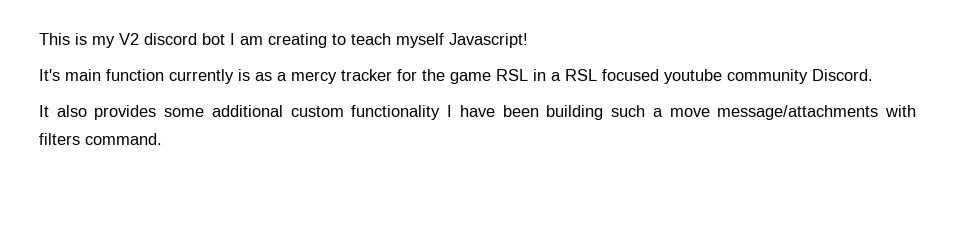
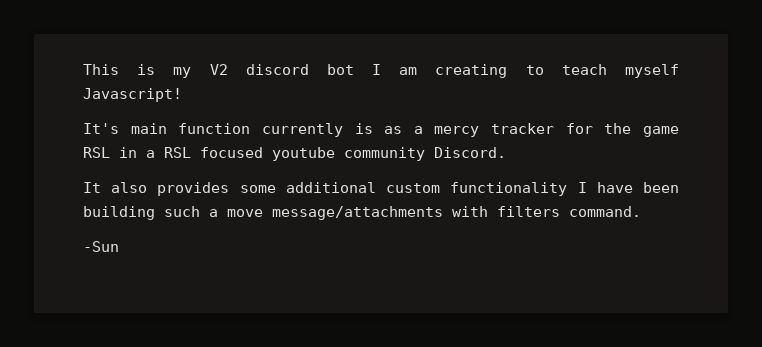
+ -Sun

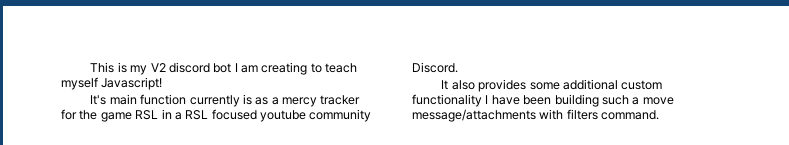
- -Sun

